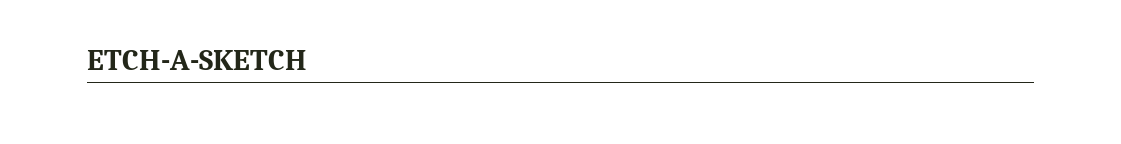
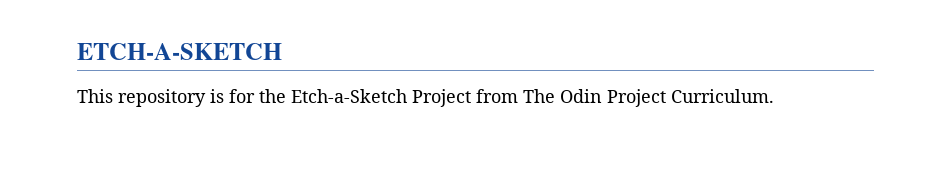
+ This repository is for the Etch-a-Sketch Project from The Odin Project Curriculum.

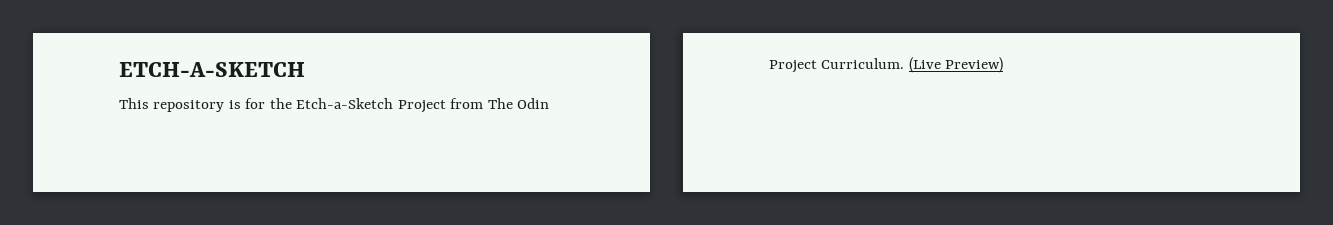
+ (Live Preview)

